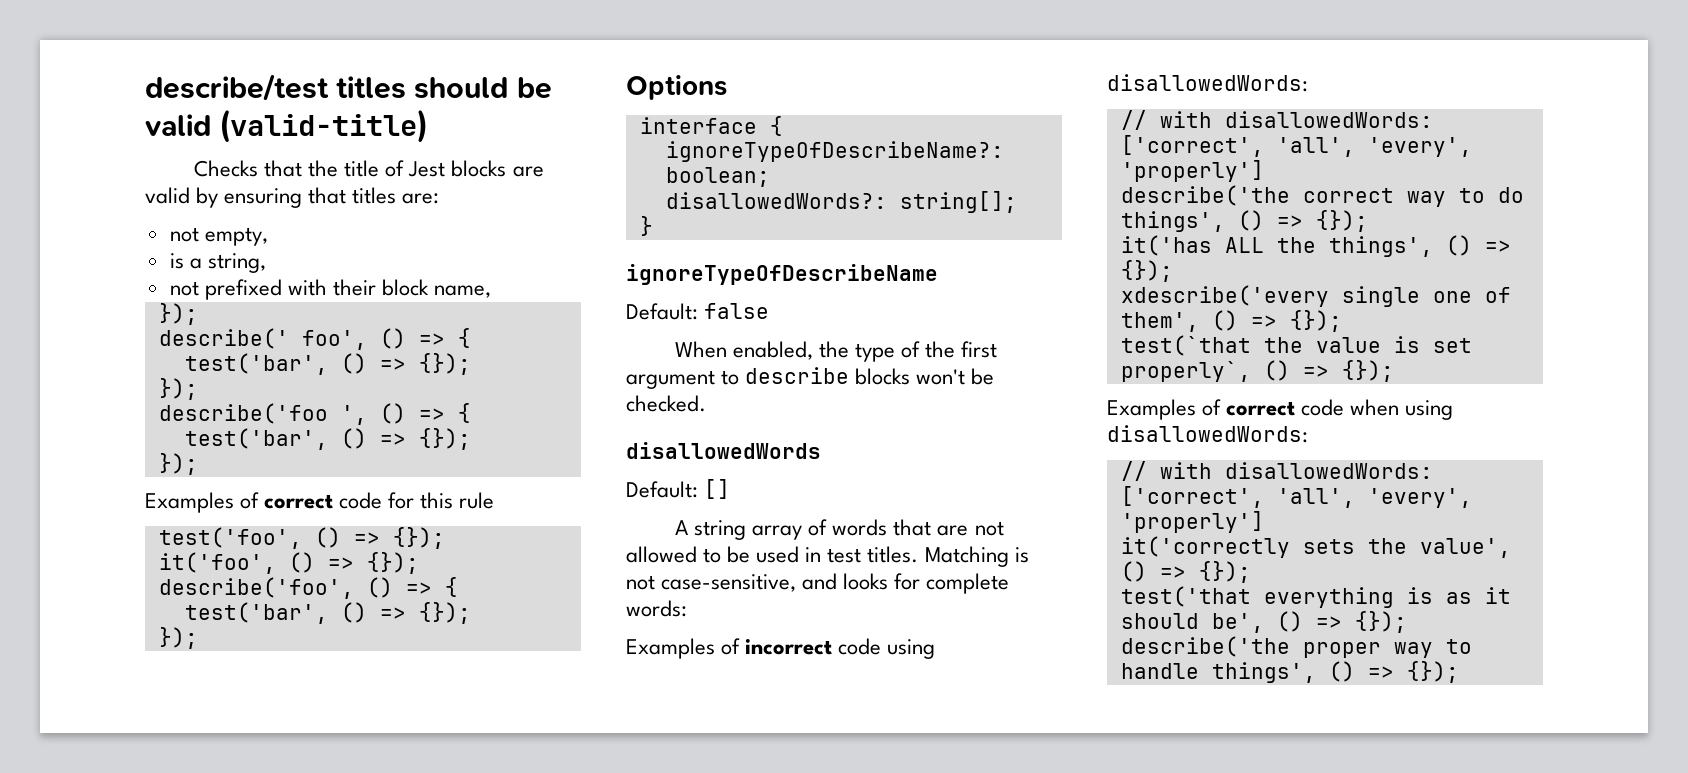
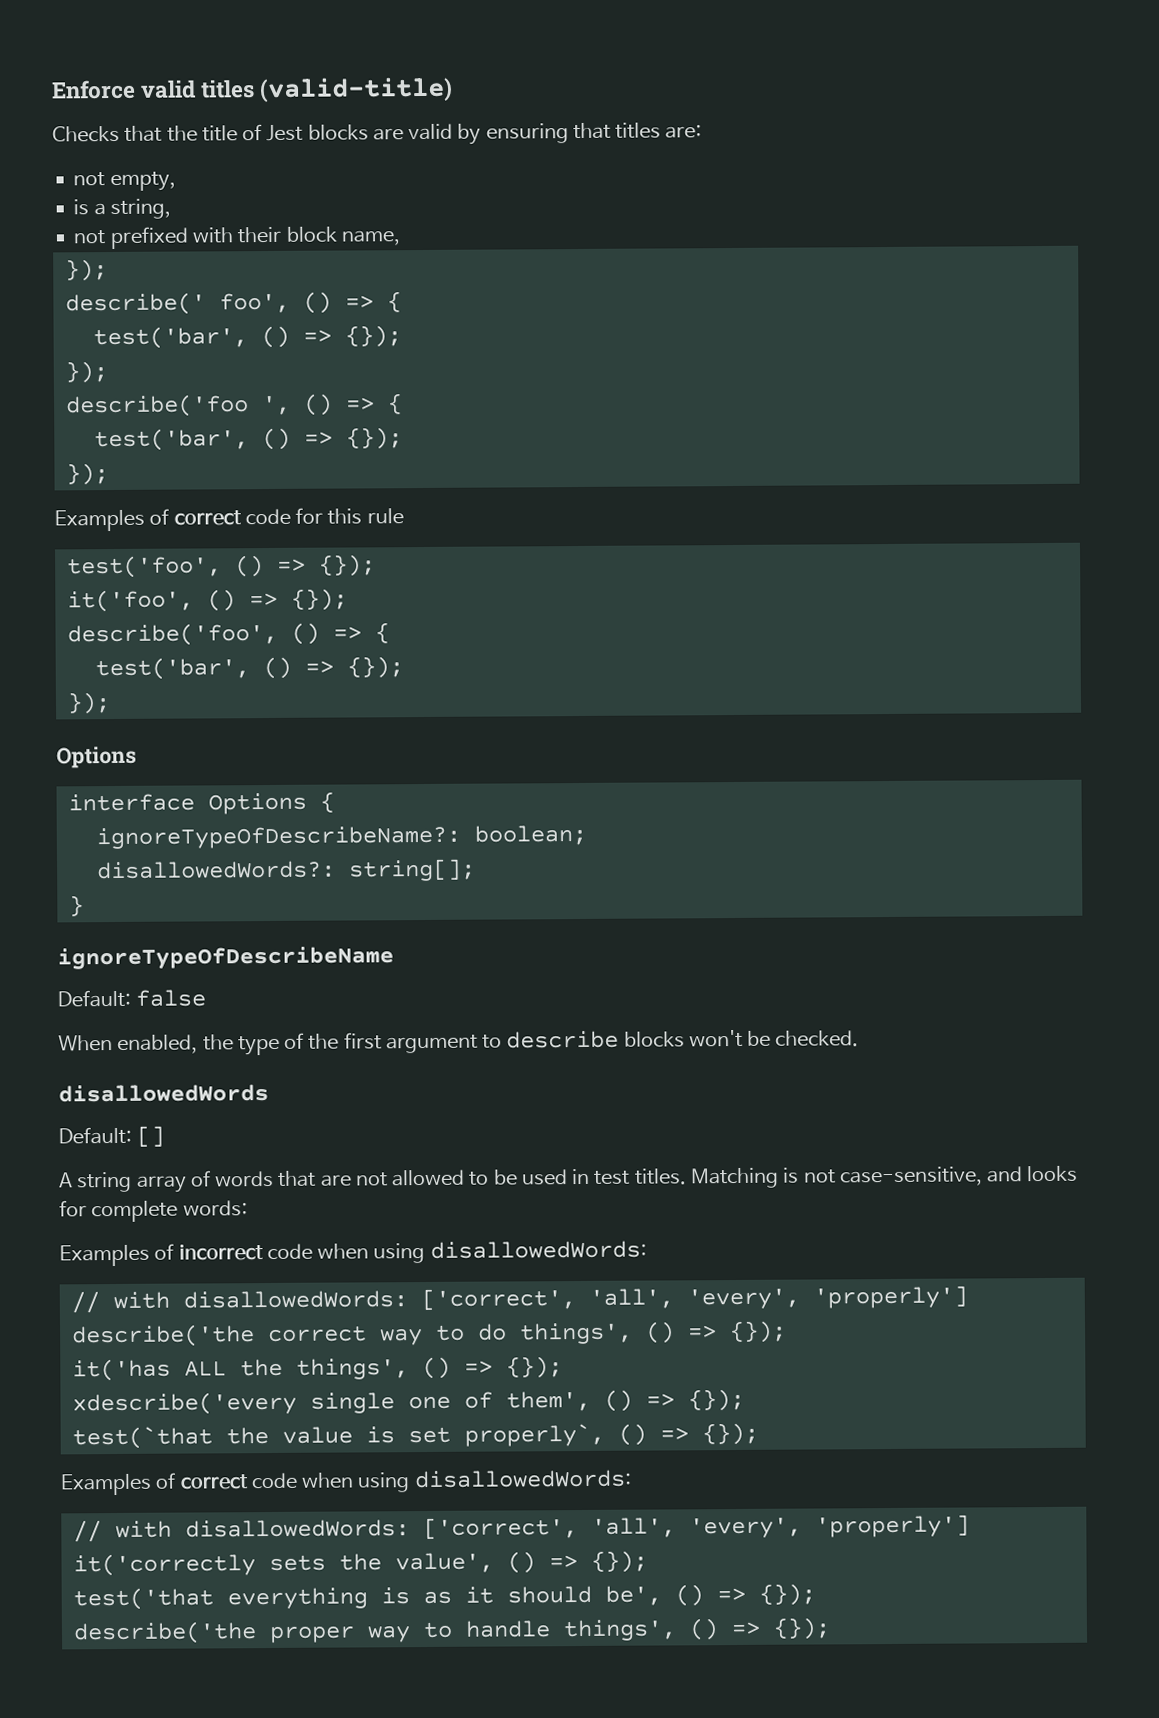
- describe/test titles should be valid (valid-title)
+ Enforce valid titles (valid-title)
- interface {
+ interface Options {
- Examples of incorrect code using disallowedWords:
+ Examples of incorrect code when using disallowedWords:

